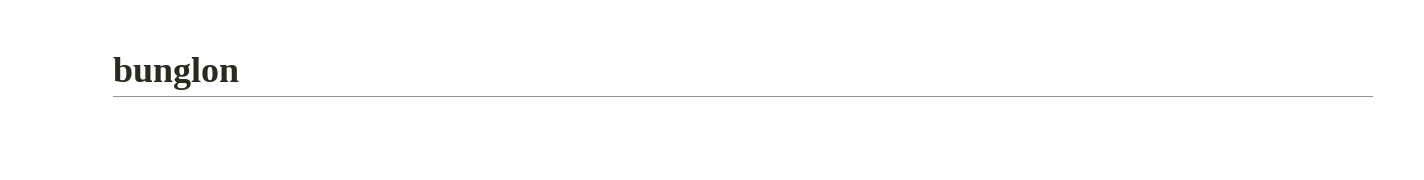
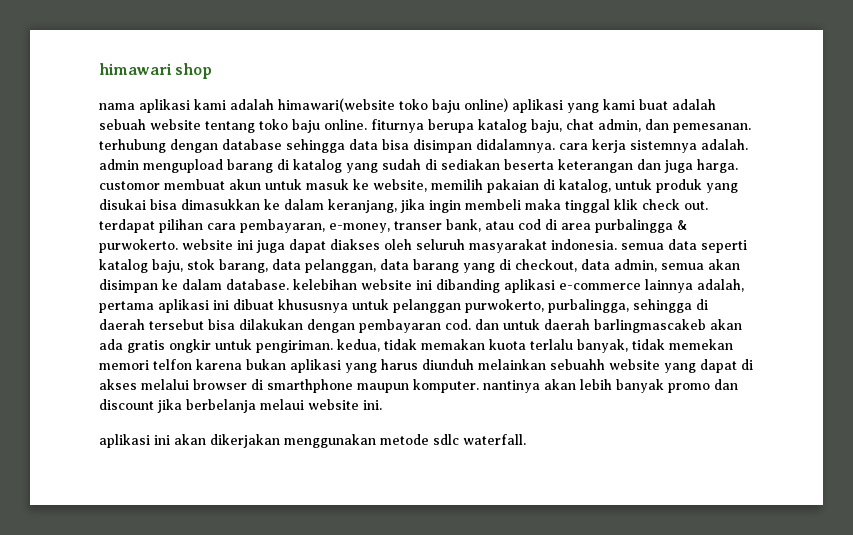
- bunglon
+ himawari shop
+ nama aplikasi kami adalah himawari(website toko baju online) aplikasi yang kami buat adalah sebuah website tentang toko baju online. fiturnya berupa katalog baju, chat admin, dan pemesanan. terhubung dengan database sehingga data bisa disimpan didalamnya. cara kerja sistemnya adalah. admin mengupload barang di katalog yang sudah di sediakan beserta keterangan dan juga harga. customor membuat akun untuk masuk ke website, memilih pakaian di katalog, untuk produk yang disukai bisa dimasukkan ke dalam keranjang, jika ingin membeli maka tinggal klik check out. terdapat pilihan cara pembayaran, e-money, transer bank, atau cod di area purbalingga & purwokerto. website ini juga dapat diakses oleh seluruh masyarakat indonesia. semua data seperti katalog baju, stok barang, data pelanggan, data barang yang di checkout, data admin, semua akan disimpan ke dalam database. kelebihan website ini dibanding aplikasi e-commerce lainnya adalah, pertama aplikasi ini dibuat khususnya untuk pelanggan purwokerto, purbalingga, sehingga di daerah tersebut bisa dilakukan dengan pembayaran cod. dan untuk daerah barlingmascakeb akan ada gratis ongkir untuk pengiriman. kedua, tidak memakan kuota terlalu banyak, tidak memekan memori telfon karena bukan aplikasi yang harus diunduh melainkan sebuahh website yang dapat di akses melalui browser di smarthphone maupun komputer. nantinya akan lebih banyak promo dan discount jika berbelanja melaui website ini.
+ aplikasi ini akan dikerjakan menggunakan metode sdlc waterfall.

